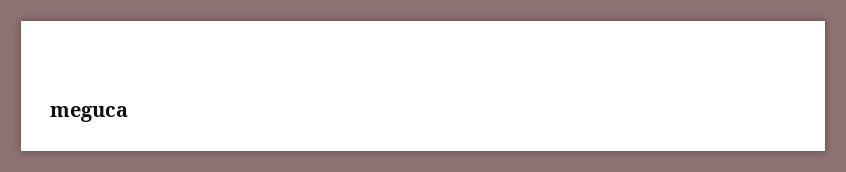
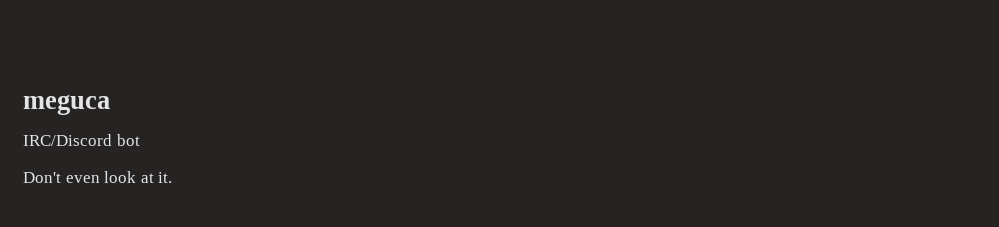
+ IRC/Discord bot
+ Don't even look at it.

